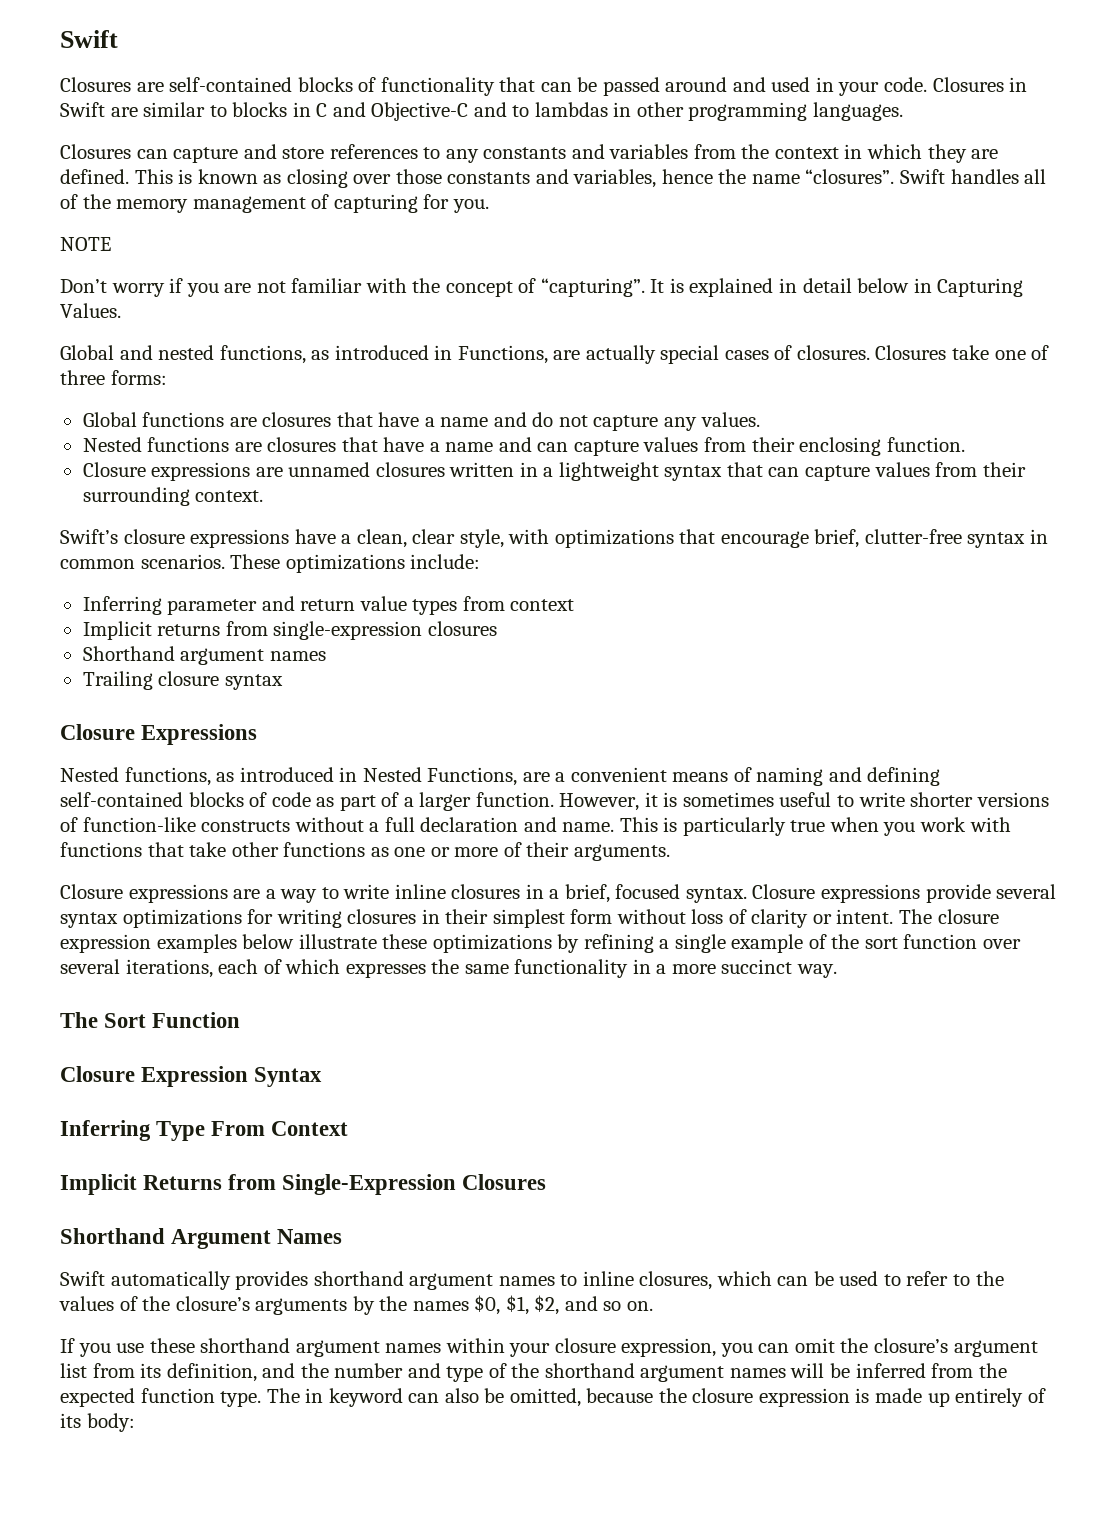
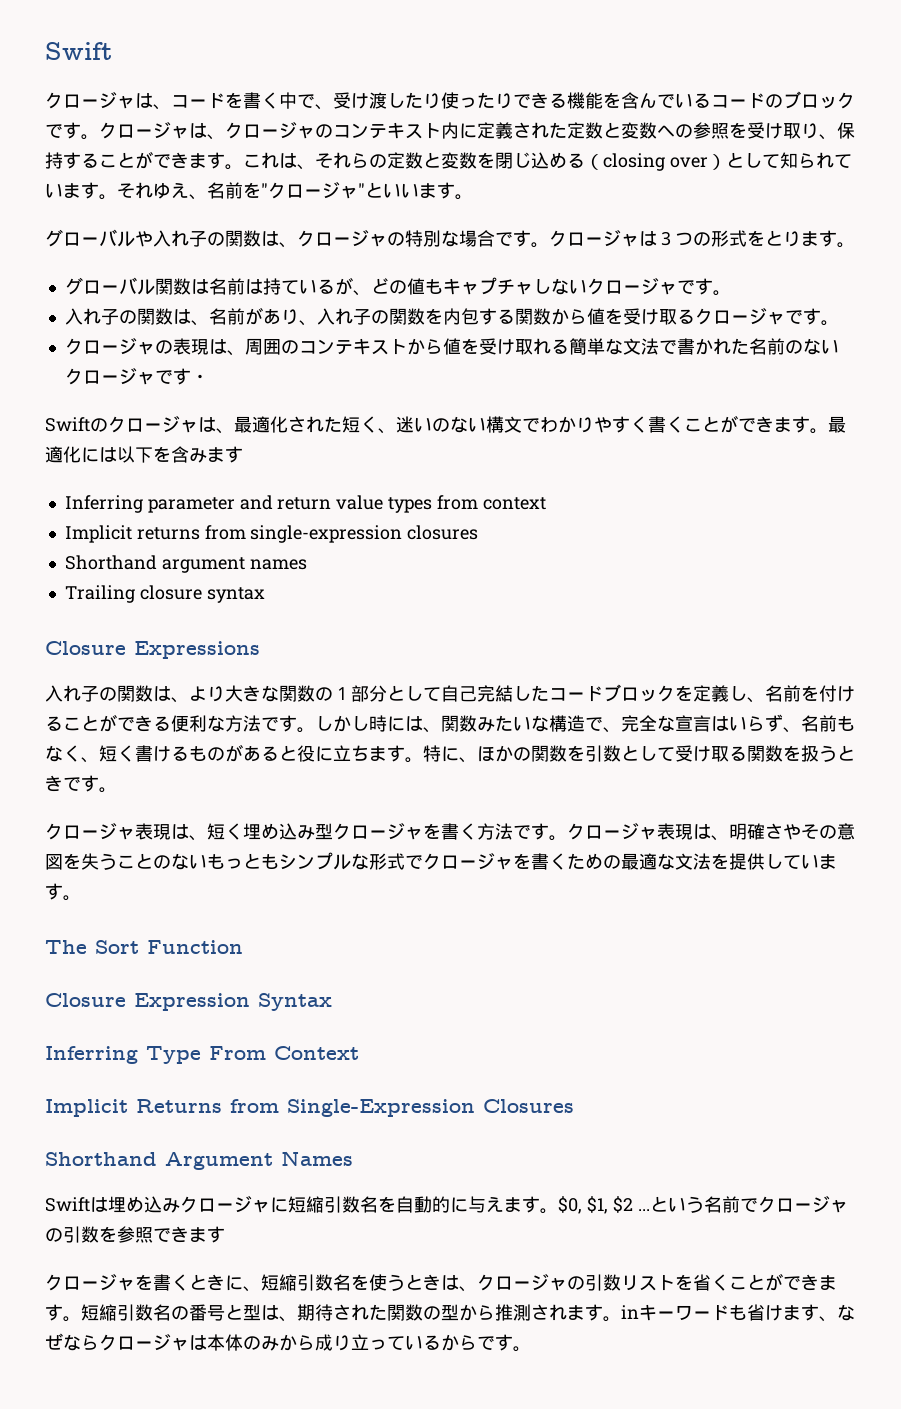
- Closures are self-contained blocks of functionality that can be passed around and used in your code. Closures in Swift are similar to blocks in C and Objective-C and to lambdas in other programming languages.
- Closures can capture and store references to any constants and variables from the context in which they are defined. This is known as closing over those constants and variables, hence the name “closures”. Swift handles all of the memory management of capturing for you.
- NOTE
- Don’t worry if you are not familiar with the concept of “capturing”. It is explained in detail below in Capturing Values.
- Global and nested functions, as introduced in Functions, are actually special cases of closures. Closures take one of three forms:
- Global functions are closures that have a name and do not capture any values.
- Nested functions are closures that have a name and can capture values from their enclosing function.
- Closure expressions are unnamed closures written in a lightweight syntax that can capture values from their surrounding context.
- Swift’s closure expressions have a clean, clear style, with optimizations that encourage brief, clutter-free syntax in common scenarios. These optimizations include:
+ クロージャは、コードを書く中で、受け渡したり使ったりできる機能を含んでいるコードのブロックです。クロージャは、クロージャのコンテキスト内に定義された定数と変数への参照を受け取り、保持することができます。これは、それらの定数と変数を閉じ込める（closing over）として知られています。それゆえ、名前を"クロージャ"といいます。
+ グローバルや入れ子の関数は、クロージャの特別な場合です。クロージャは３つの形式をとります。
+ グローバル関数は名前は持ているが、どの値もキャプチャしないクロージャです。
+ 入れ子の関数は、名前があり、入れ子の関数を内包する関数から値を受け取るクロージャです。
+ クロージャの表現は、周囲のコンテキストから値を受け取れる簡単な文法で書かれた名前のないクロージャです・
+ Swiftのクロージャは、最適化された短く、迷いのない構文でわかりやすく書くことができます。最適化には以下を含みます
- Nested functions, as introduced in Nested Functions, are a convenient means of naming and defining self-contained blocks of code as part of a larger function. However, it is sometimes useful to write shorter versions of function-like constructs without a full declaration and name. This is particularly true when you work with functions that take other functions as one or more of their arguments.
- Closure expressions are a way to write inline closures in a brief, focused syntax. Closure expressions provide several syntax optimizations for writing closures in their simplest form without loss of clarity or intent. The closure expression examples below illustrate these optimizations by refining a single example of the sort function over several iterations, each of which expresses the same functionality in a more succinct way.
+ 入れ子の関数は、より大きな関数の１部分として自己完結したコードブロックを定義し、名前を付けることができる便利な方法です。しかし時には、関数みたいな構造で、完全な宣言はいらず、名前もなく、短く書けるものがあると役に立ちます。特に、ほかの関数を引数として受け取る関数を扱うときです。
+ クロージャ表現は、短く埋め込み型クロージャを書く方法です。クロージャ表現は、明確さやその意図を失うことのないもっともシンプルな形式でクロージャを書くための最適な文法を提供しています。
- Swift automatically provides shorthand argument names to inline closures, which can be used to refer to the values of the closure’s arguments by the names $0, $1, $2, and so on.
- If you use these shorthand argument names within your closure expression, you can omit the closure’s argument list from its definition, and the number and type of the shorthand argument names will be inferred from the expected function type. The in keyword can also be omitted, because the closure expression is made up entirely of its body:
+ Swiftは埋め込みクロージャに短縮引数名を自動的に与えます。$0, $1, $2 ...という名前でクロージャの引数を参照できます
+ クロージャを書くときに、短縮引数名を使うときは、クロージャの引数リストを省くことができます。短縮引数名の番号と型は、期待された関数の型から推測されます。inキーワードも省けます、なぜならクロージャは本体のみから成り立っているからです。

